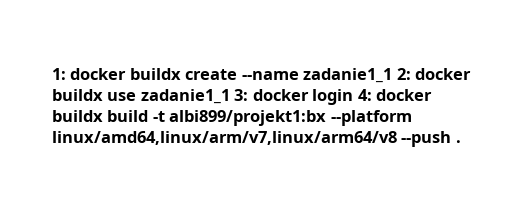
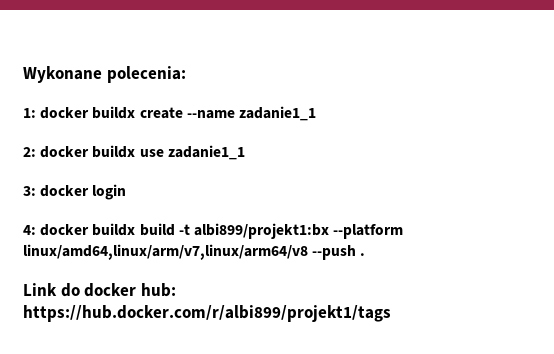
+ Wykonane polecenia:
- 1: docker buildx create --name zadanie1_1 2: docker buildx use zadanie1_1 3: docker login 4: docker buildx build -t albi899/projekt1:bx --platform linux/amd64,linux/arm/v7,linux/arm64/v8 --push .
+ 1: docker buildx create --name zadanie1_1
+ 2: docker buildx use zadanie1_1
+ 3: docker login
+ 4: docker buildx build -t albi899/projekt1:bx --platform linux/amd64,linux/arm/v7,linux/arm64/v8 --push .
+ Link do docker hub: https://hub.docker.com/r/albi899/projekt1/tags

